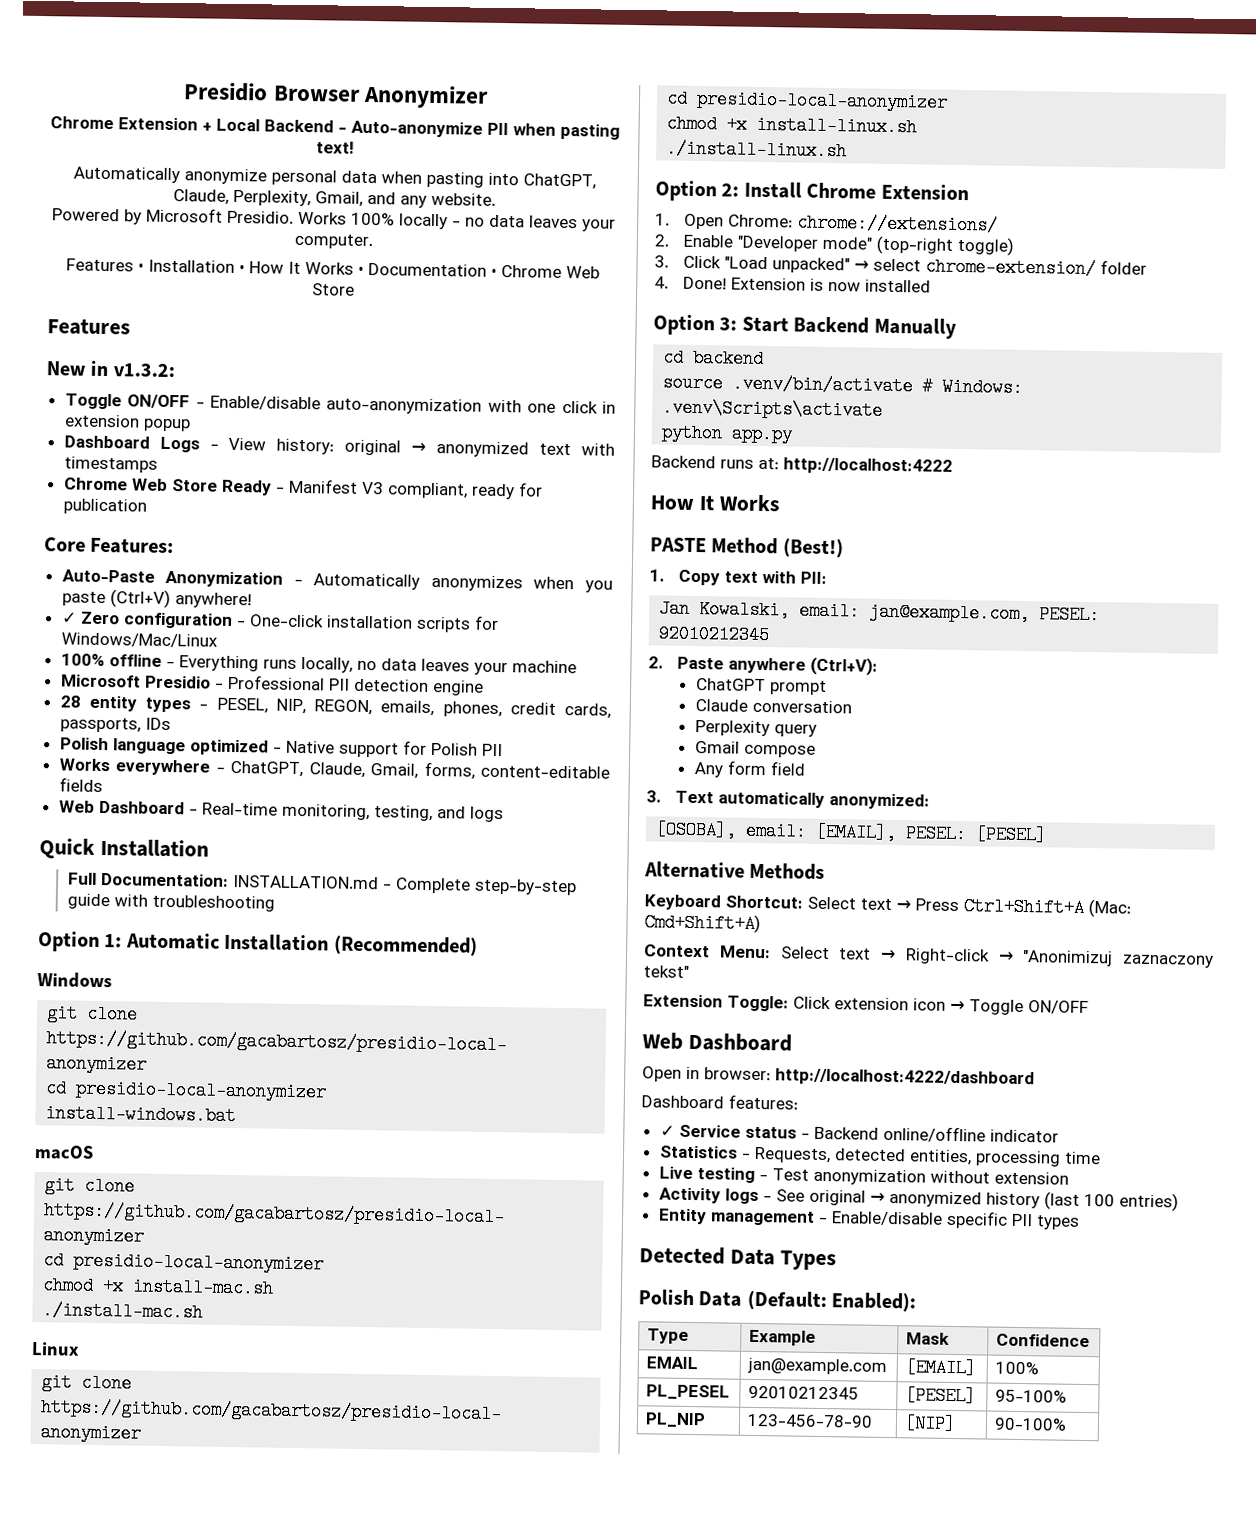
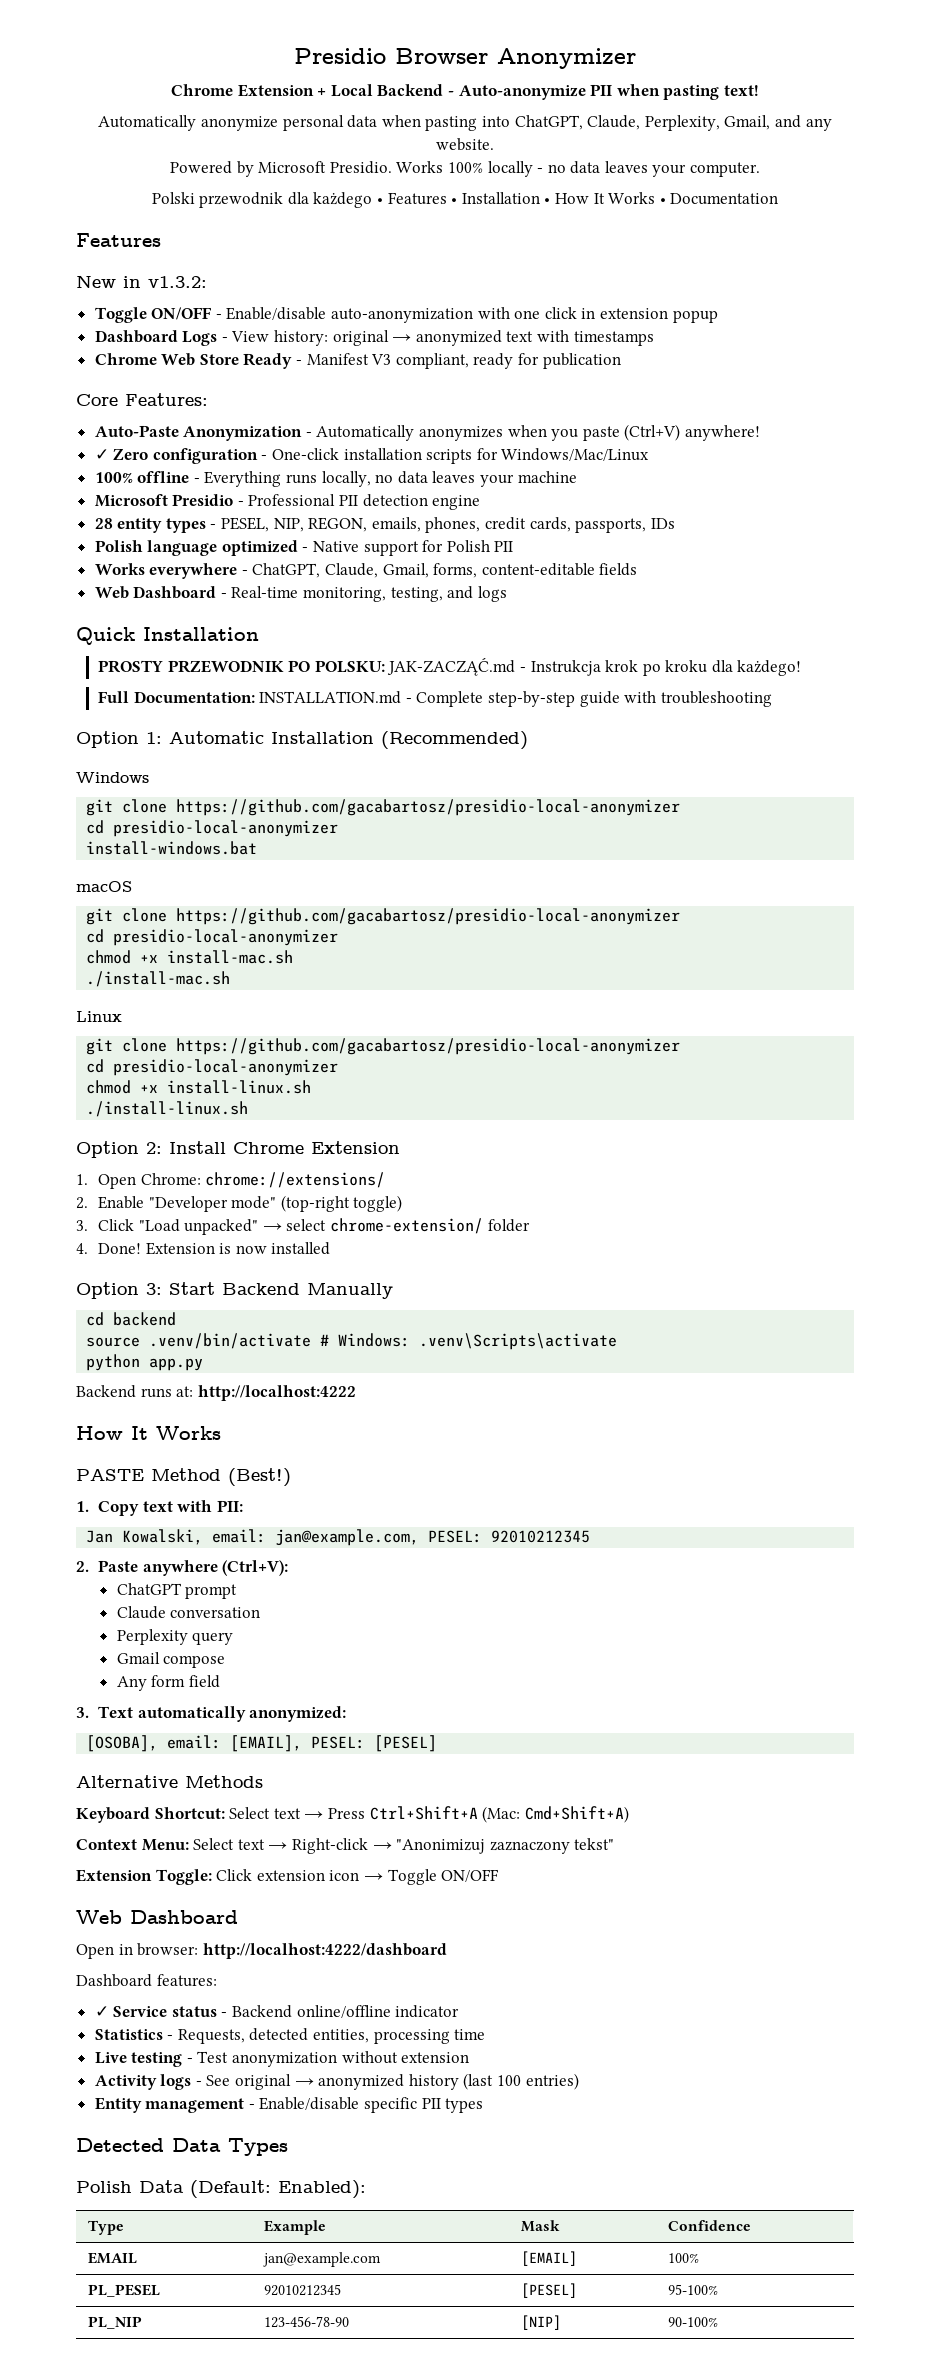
- Features • Installation • How It Works • Documentation • Chrome Web Store
+ Polski przewodnik dla każdego • Features • Installation • How It Works • Documentation
+ PROSTY PRZEWODNIK PO POLSKU: JAK-ZACZĄĆ.md - Instrukcja krok po kroku dla każdego!

